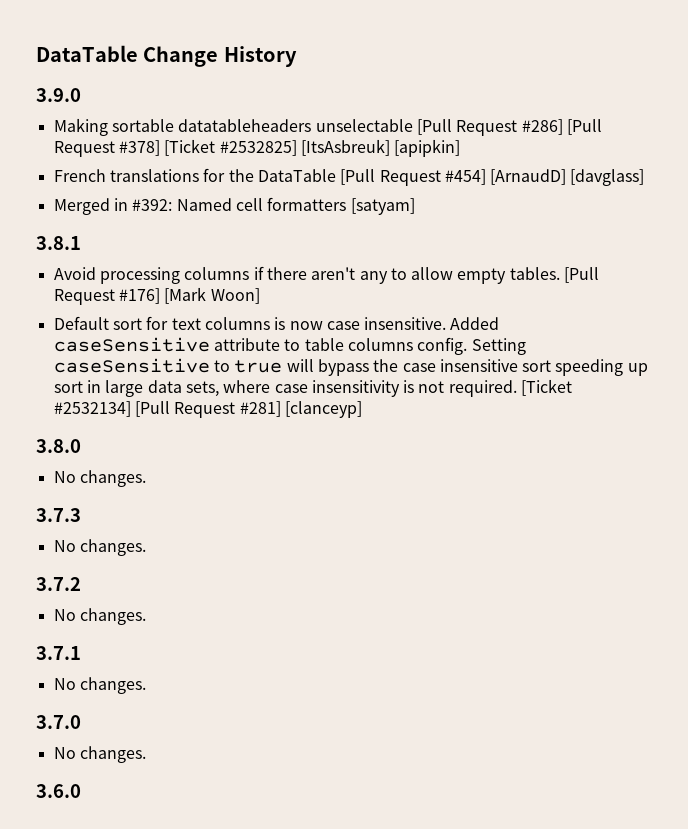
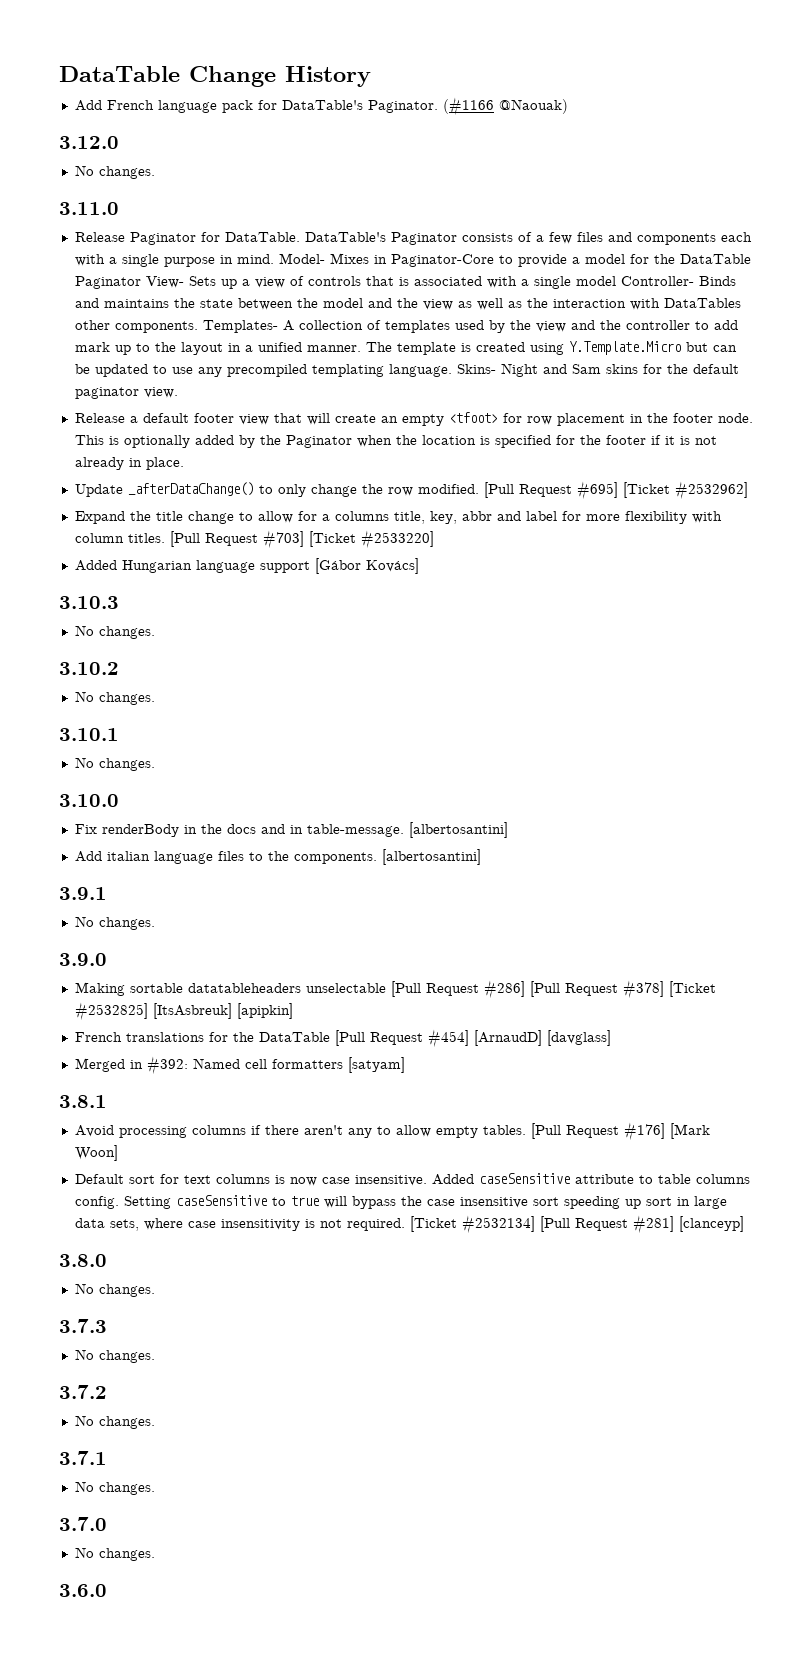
+ Add French language pack for DataTable's Paginator. (#1166 @Naouak)
+ 3.12.0
+ No changes.
+ 3.11.0
+ Release Paginator for DataTable. DataTable's Paginator consists of a few files and components each with a single purpose in mind. Model- Mixes in Paginator-Core to provide a model for the DataTable Paginator View- Sets up a view of controls that is associated with a single model Controller- Binds and maintains the state between the model and the view as well as the interaction with DataTables other components. Templates- A collection of templates used by the view and the controller to add mark up to the layout in a unified manner. The template is created using Y.Template.Micro but can be updated to use any precompiled templating language. Skins- Night and Sam skins for the default paginator view.
+ Release a default footer view that will create an empty <tfoot> for row placement in the footer node. This is optionally added by the Paginator when the location is specified for the footer if it is not already in place.
+ Update _afterDataChange() to only change the row modified. [Pull Request #695] [Ticket #2532962]
+ Expand the title change to allow for a columns title, key, abbr and label for more flexibility with column titles. [Pull Request #703] [Ticket #2533220]
+ Added Hungarian language support [Gábor Kovács]
+ 3.10.3
+ No changes.
+ 3.10.2
+ No changes.
+ 3.10.1
+ No changes.
+ 3.10.0
+ Fix renderBody in the docs and in table-message. [albertosantini]
+ Add italian language files to the components. [albertosantini]
+ 3.9.1
+ No changes.

